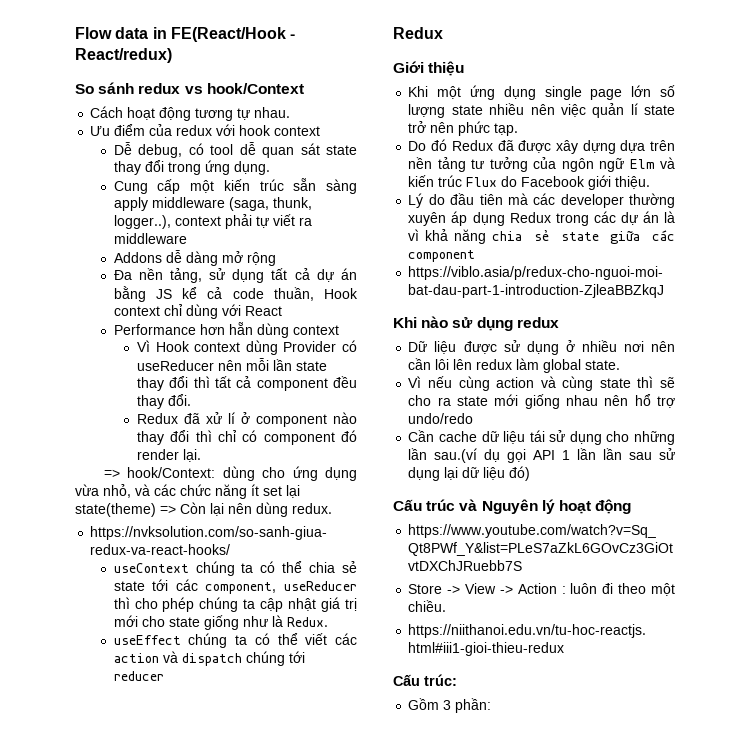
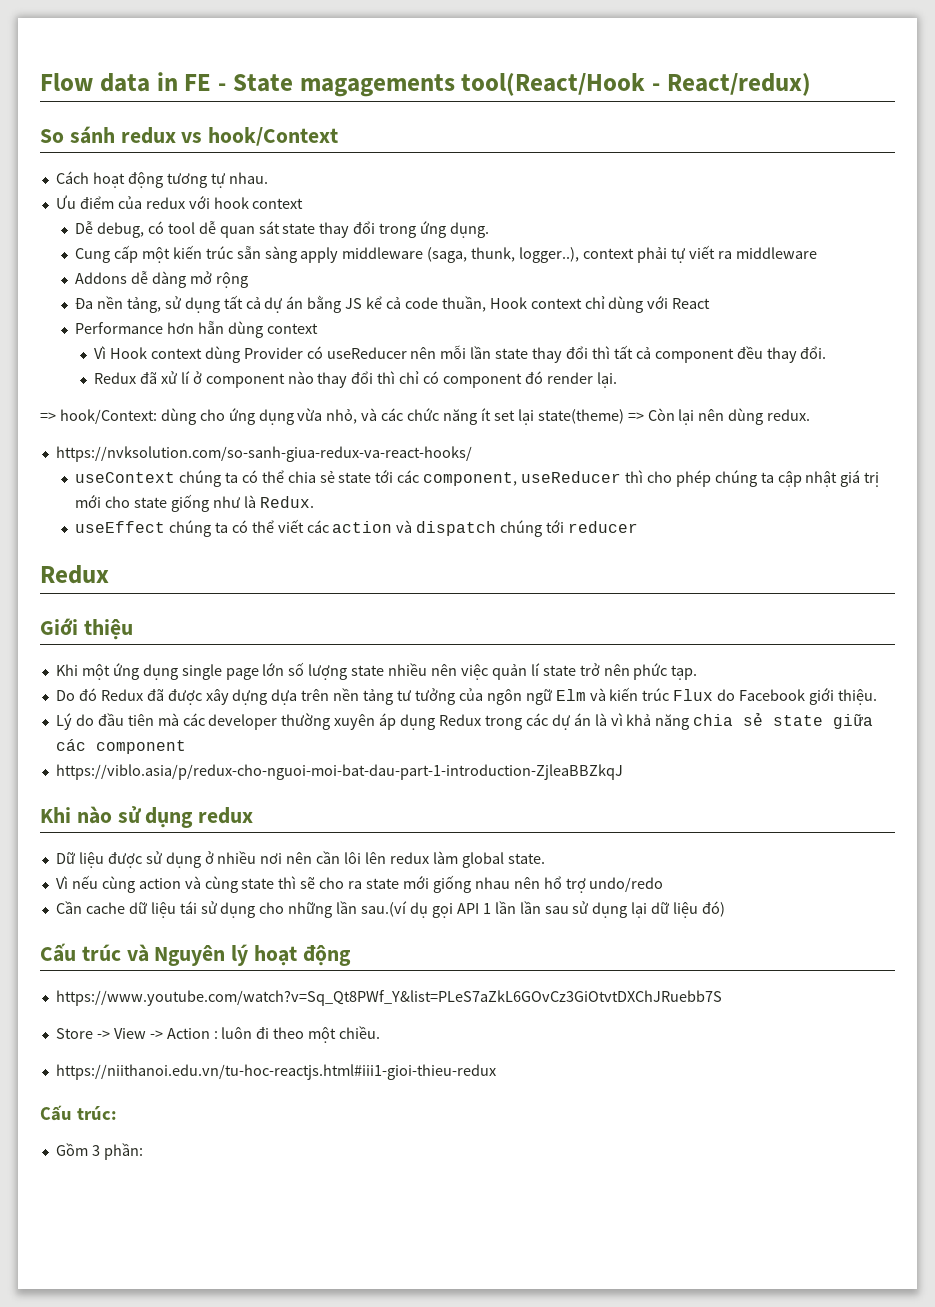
- Flow data in FE(React/Hook - React/redux)
+ Flow data in FE - State magagements tool(React/Hook - React/redux)

